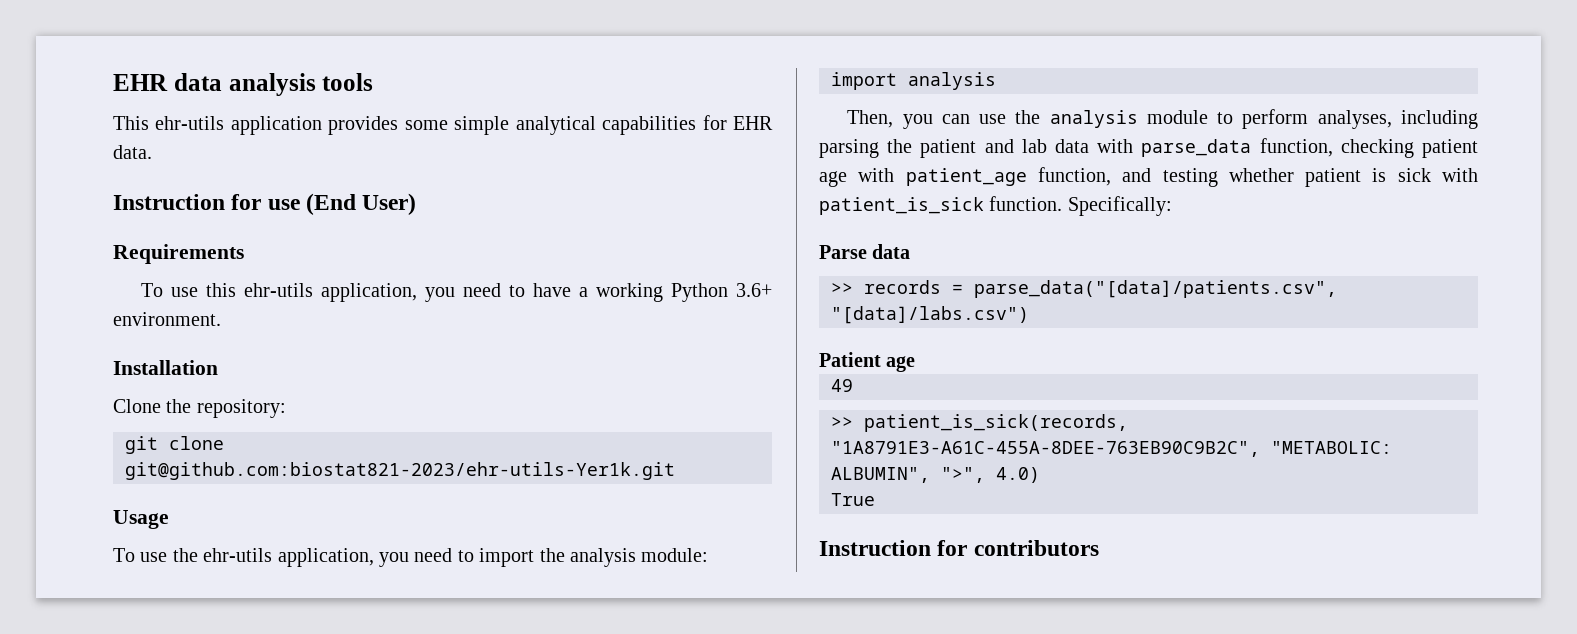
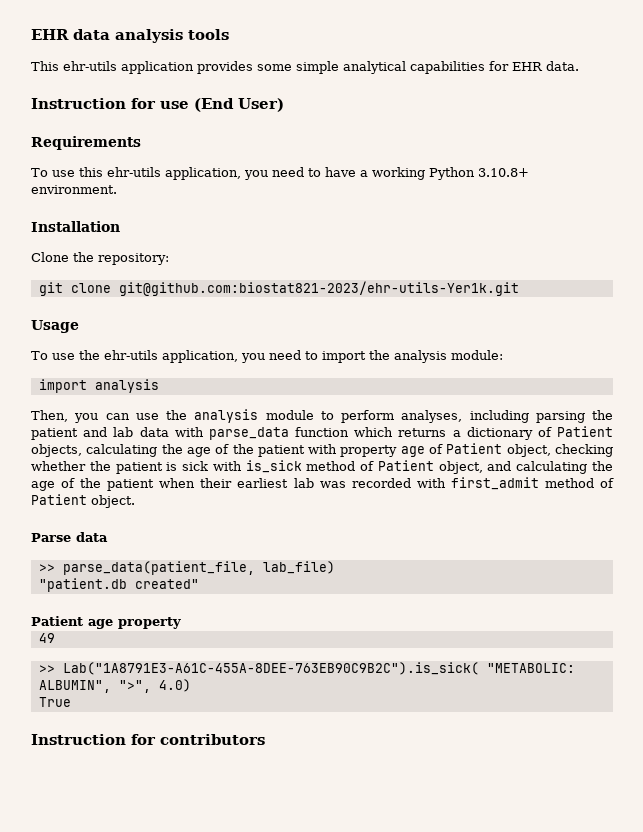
- To use this ehr-utils application, you need to have a working Python 3.6+ environment.
+ To use this ehr-utils application, you need to have a working Python 3.10.8+ environment.
- Then, you can use the analysis module to perform analyses, including parsing the patient and lab data with parse_data function, checking patient age with patient_age function, and testing whether patient is sick with patient_is_sick function. Specifically:
+ Then, you can use the analysis module to perform analyses, including parsing the patient and lab data with parse_data function which returns a dictionary of Patient objects, calculating the age of the patient with property age of Patient object, checking whether the patient is sick with is_sick method of Patient object, and calculating the age of the patient when their earliest lab was recorded with first_admit method of Patient object.
- >> records = parse_data("[data]/patients.csv", "[data]/labs.csv")
+ >> parse_data(patient_file, lab_file)
+ "patient.db created"
- Patient age
+ Patient age property
- >> patient_is_sick(records, "1A8791E3-A61C-455A-8DEE-763EB90C9B2C", "METABOLIC: ALBUMIN", ">", 4.0)
+ >> Lab("1A8791E3-A61C-455A-8DEE-763EB90C9B2C").is_sick( "METABOLIC: ALBUMIN", ">", 4.0)

